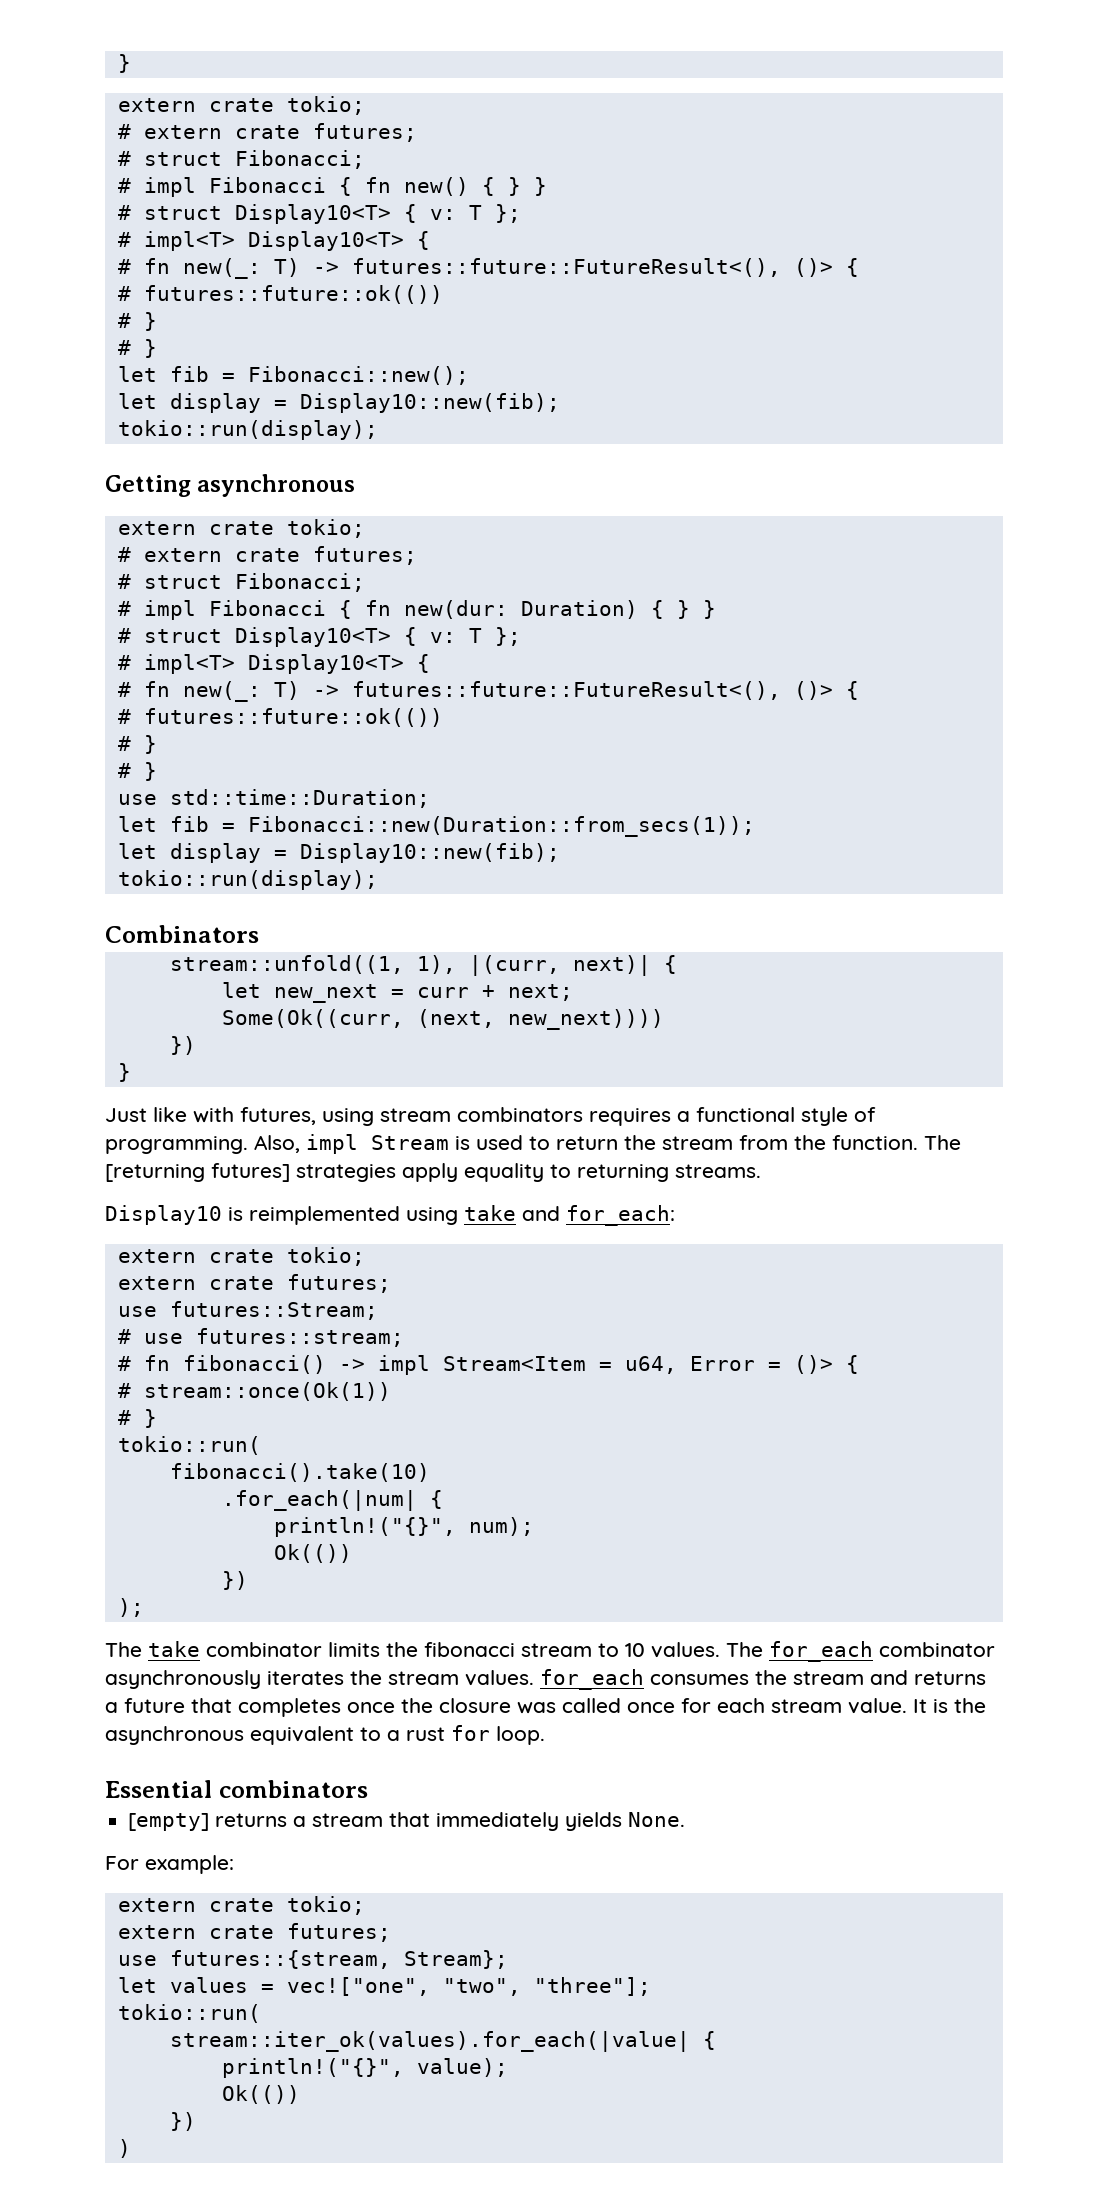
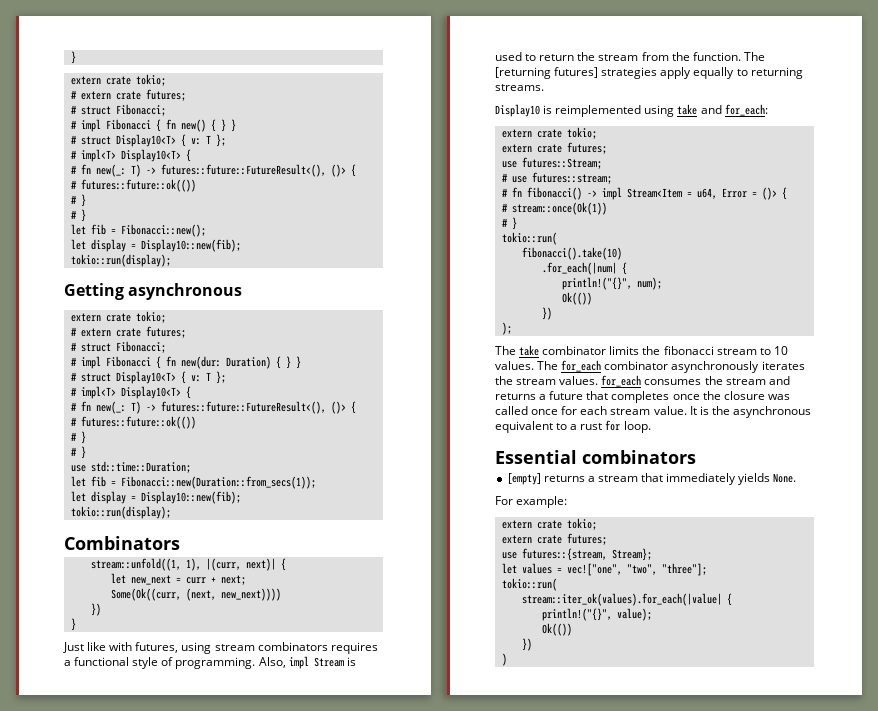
- The [returning futures] strategies apply equality to returning streams.
+ The [returning futures] strategies apply equally to returning streams.

